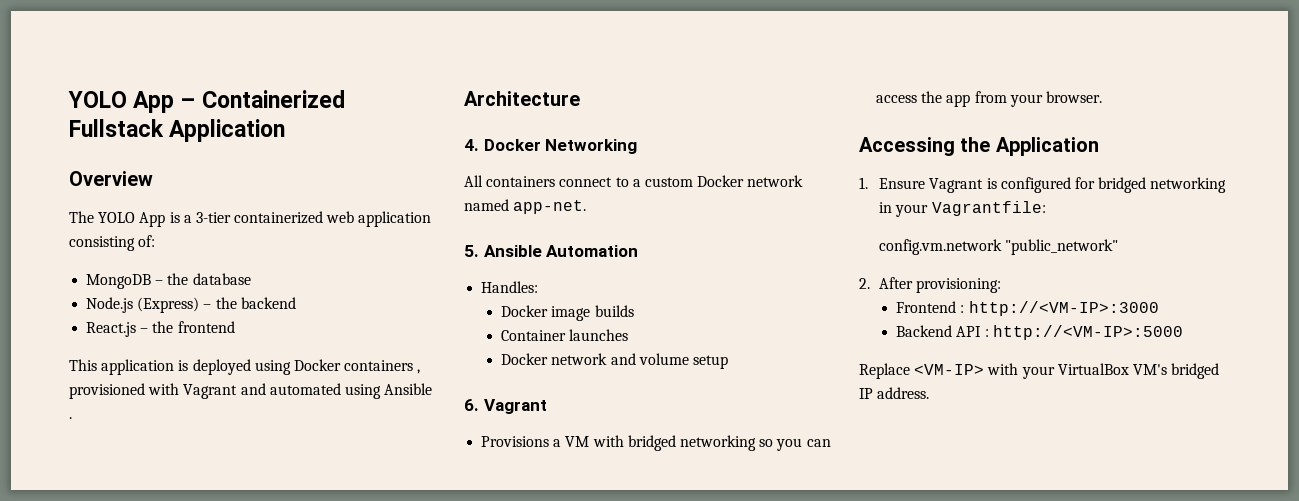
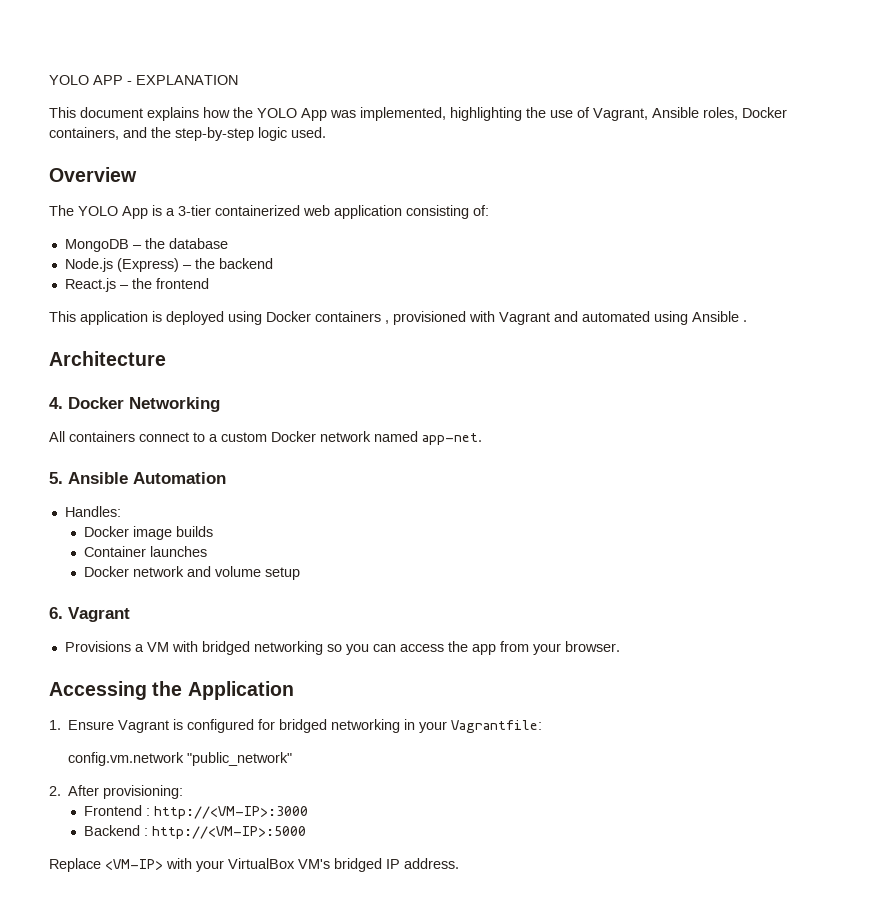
- YOLO App – Containerized Fullstack Application
+ YOLO APP - EXPLANATION
+ This document explains how the YOLO App was implemented, highlighting the use of Vagrant, Ansible roles, Docker containers, and the step-by-step logic used.
- Backend API : http://<VM-IP>:5000
+ Backend : http://<VM-IP>:5000

